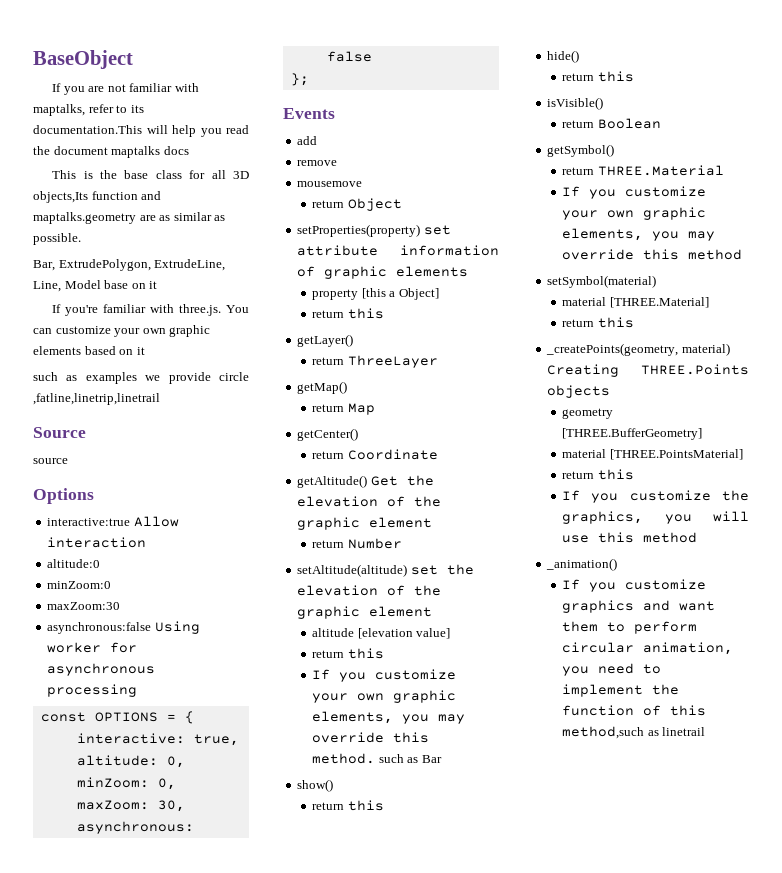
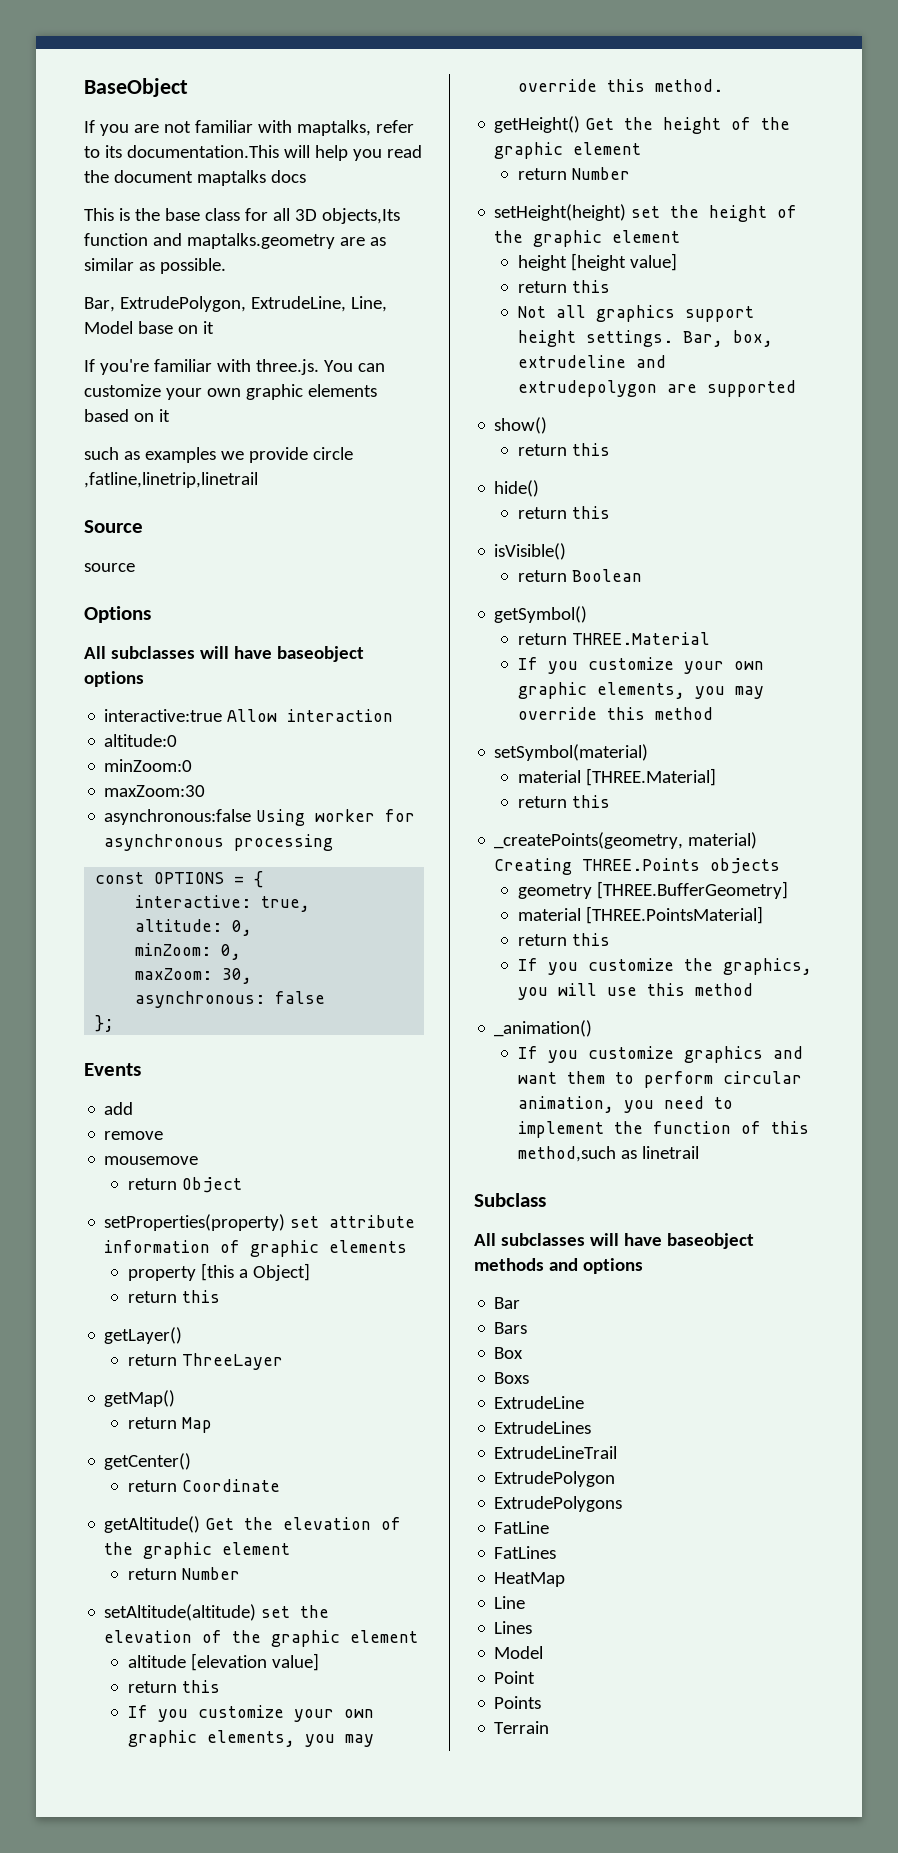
+ All subclasses will have baseobject options
- If you customize your own graphic elements, you may override this method. such as Bar
+ If you customize your own graphic elements, you may override this method.
+ getHeight() Get the height of the graphic element
+ return Number
+ setHeight(height) set the height of the graphic element
+ height [height value]
+ return this
+ Not all graphics support height settings. Bar, box, extrudeline and extrudepolygon are supported
+ Subclass
+ All subclasses will have baseobject methods and options
+ Bar
+ Bars
+ Box
+ Boxs
+ ExtrudeLine
+ ExtrudeLines
+ ExtrudeLineTrail
+ ExtrudePolygon
+ ExtrudePolygons
+ FatLine
+ FatLines
+ HeatMap
+ Line
+ Lines
+ Model
+ Point
+ Points
+ Terrain

